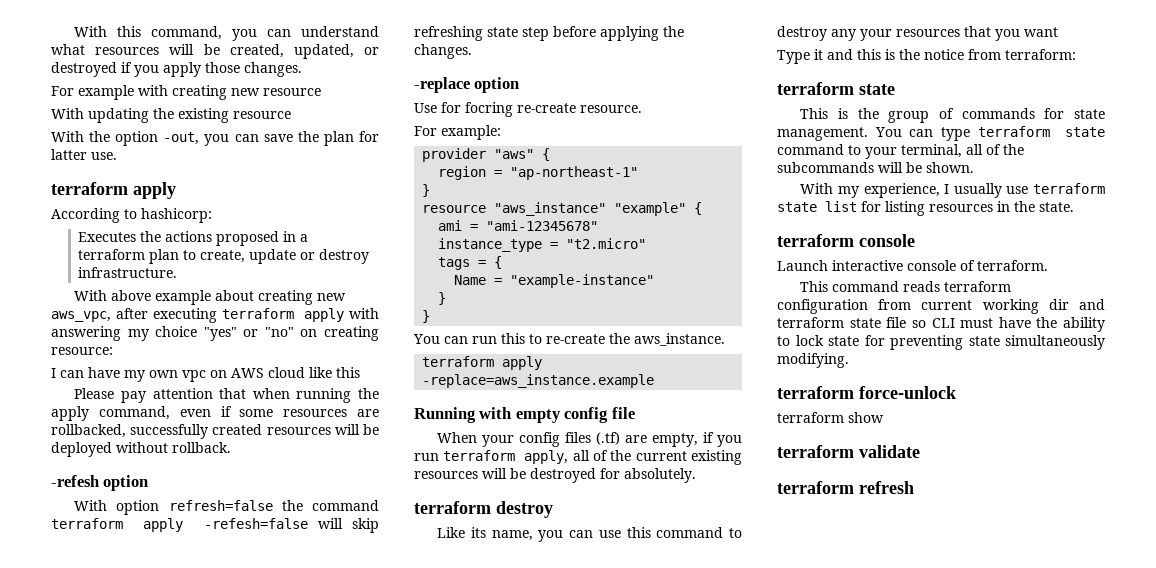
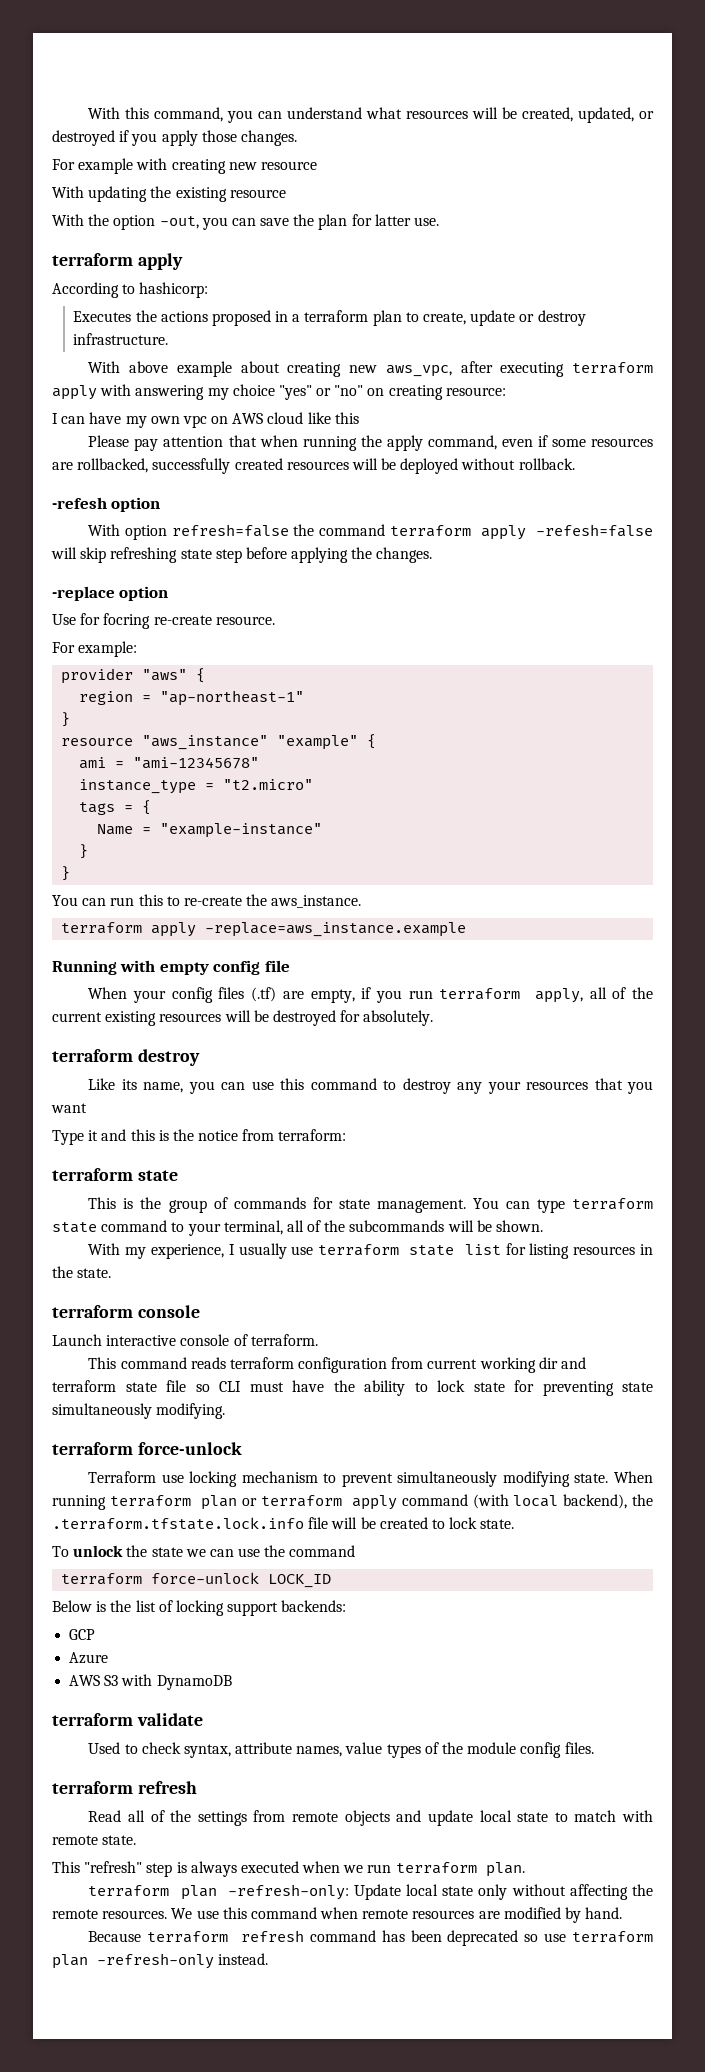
- terraform show
+ Terraform use locking mechanism to prevent simultaneously modifying state. When running terraform plan or terraform apply command (with local backend), the .terraform.tfstate.lock.info file will be created to lock state.
+ To unlock the state we can use the command
+ terraform force-unlock LOCK_ID
+ Below is the list of locking support backends:
+ GCP
+ Azure
+ AWS S3 with DynamoDB
  terraform validate
+ Used to check syntax, attribute names, value types of the module config files.
  terraform refresh
+ Read all of the settings from remote objects and update local state to match with remote state.
+ This "refresh" step is always executed when we run terraform plan.
+ terraform plan -refresh-only: Update local state only without affecting the remote resources. We use this command when remote resources are modified by hand.
+ Because terraform refresh command has been deprecated so use terraform plan -refresh-only instead.

